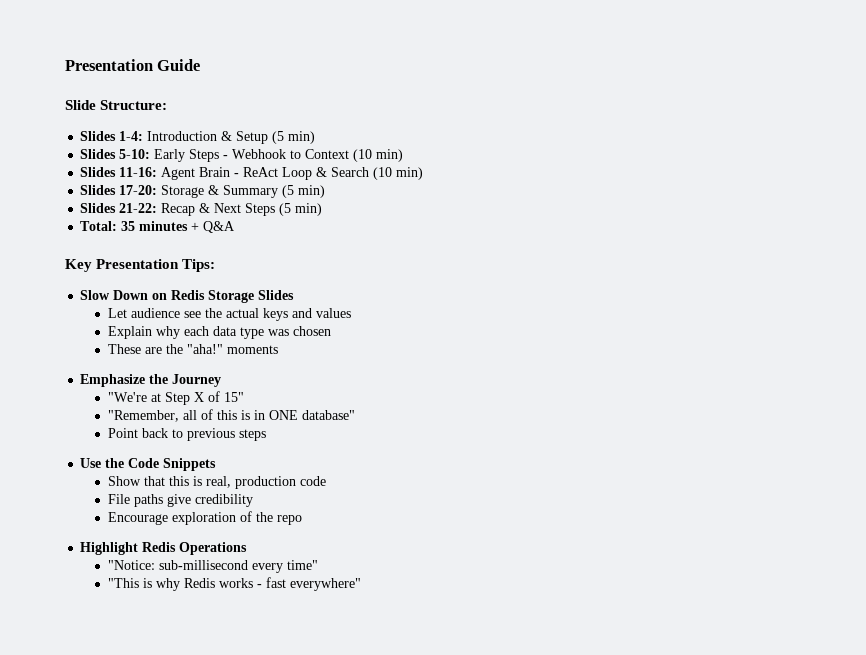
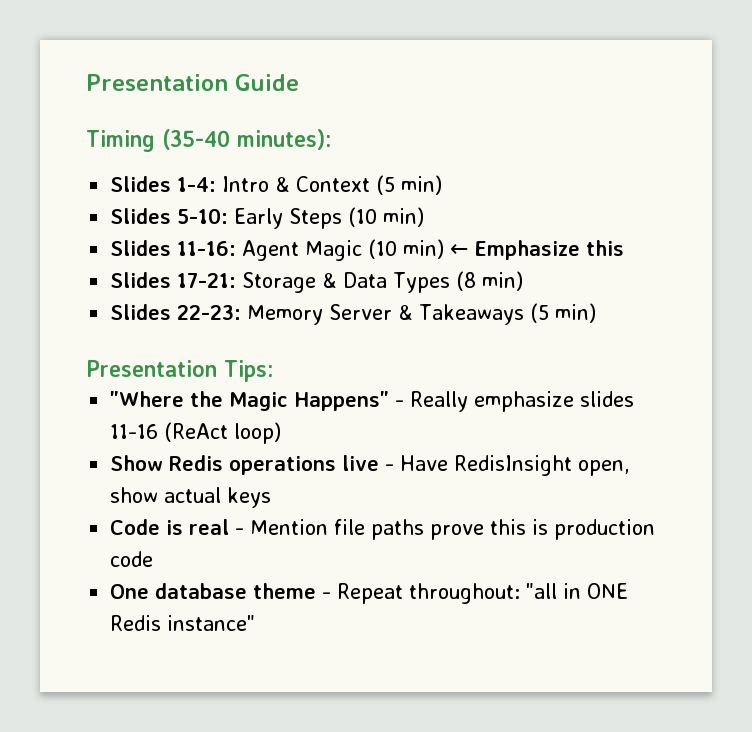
- Slide Structure:
+ Timing (35-40 minutes):
- Slides 1-4: Introduction & Setup (5 min)
+ Slides 1-4: Intro & Context (5 min)
- Slides 5-10: Early Steps - Webhook to Context (10 min)
+ Slides 5-10: Early Steps (10 min)
- Slides 11-16: Agent Brain - ReAct Loop & Search (10 min)
- Slides 17-20: Storage & Summary (5 min)
- Slides 21-22: Recap & Next Steps (5 min)
- Total: 35 minutes + Q&A
- Key Presentation Tips:
- Slow Down on Redis Storage Slides
- Let audience see the actual keys and values
- Explain why each data type was chosen
- These are the "aha!" moments
- Emphasize the Journey
- "We're at Step X of 15"
- "Remember, all of this is in ONE database"
- Point back to previous steps
- Use the Code Snippets
- Show that this is real, production code
- File paths give credibility
- Encourage exploration of the repo
- Highlight Redis Operations
- "Notice: sub-millisecond every time"
- "This is why Redis works - fast everywhere"
+ Slides 11-16: Agent Magic (10 min) ← Emphasize this
+ Slides 17-21: Storage & Data Types (8 min)
+ Slides 22-23: Memory Server & Takeaways (5 min)
+ Presentation Tips:
+ "Where the Magic Happens" - Really emphasize slides 11-16 (ReAct loop)
+ Show Redis operations live - Have RedisInsight open, show actual keys
+ Code is real - Mention file paths prove this is production code
+ One database theme - Repeat throughout: "all in ONE Redis instance"

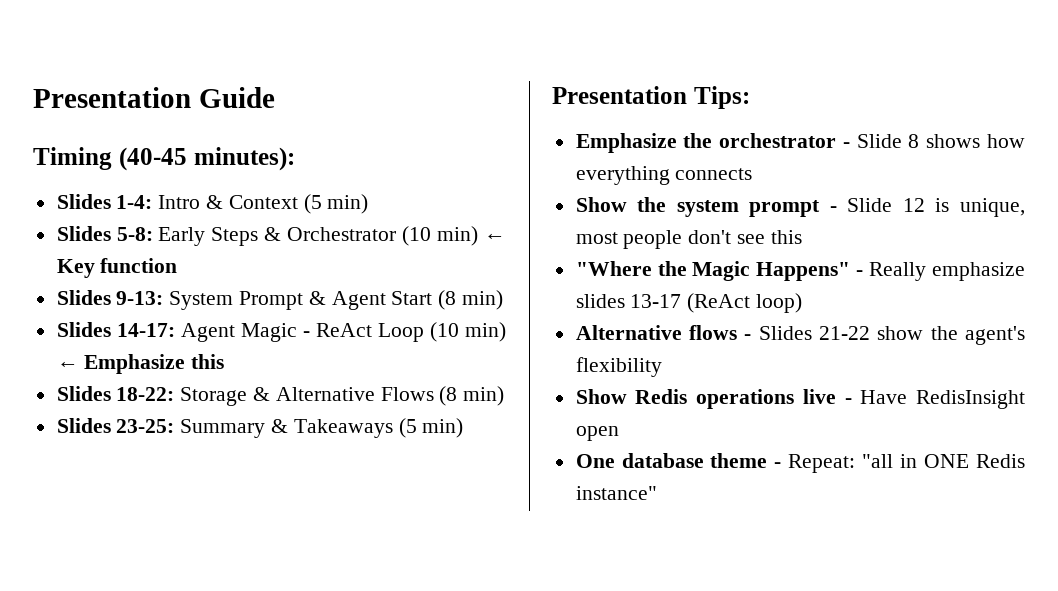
- Timing (35-40 minutes):
+ Timing (40-45 minutes):
- Slides 5-10: Early Steps (10 min)
- Slides 11-16: Agent Magic (10 min) ← Emphasize this
+ Slides 5-8: Early Steps & Orchestrator (10 min) ← Key function
+ Slides 9-13: System Prompt & Agent Start (8 min)
+ Slides 14-17: Agent Magic - ReAct Loop (10 min) ← Emphasize this
- Slides 17-21: Storage & Data Types (8 min)
- Slides 22-23: Memory Server & Takeaways (5 min)
+ Slides 18-22: Storage & Alternative Flows (8 min)
+ Slides 23-25: Summary & Takeaways (5 min)
+ Emphasize the orchestrator - Slide 8 shows how everything connects
+ Show the system prompt - Slide 12 is unique, most people don't see this
- "Where the Magic Happens" - Really emphasize slides 11-16 (ReAct loop)
+ "Where the Magic Happens" - Really emphasize slides 13-17 (ReAct loop)
+ Alternative flows - Slides 21-22 show the agent's flexibility
- Show Redis operations live - Have RedisInsight open, show actual keys
- Code is real - Mention file paths prove this is production code
+ Show Redis operations live - Have RedisInsight open
- One database theme - Repeat throughout: "all in ONE Redis instance"
+ One database theme - Repeat: "all in ONE Redis instance"

